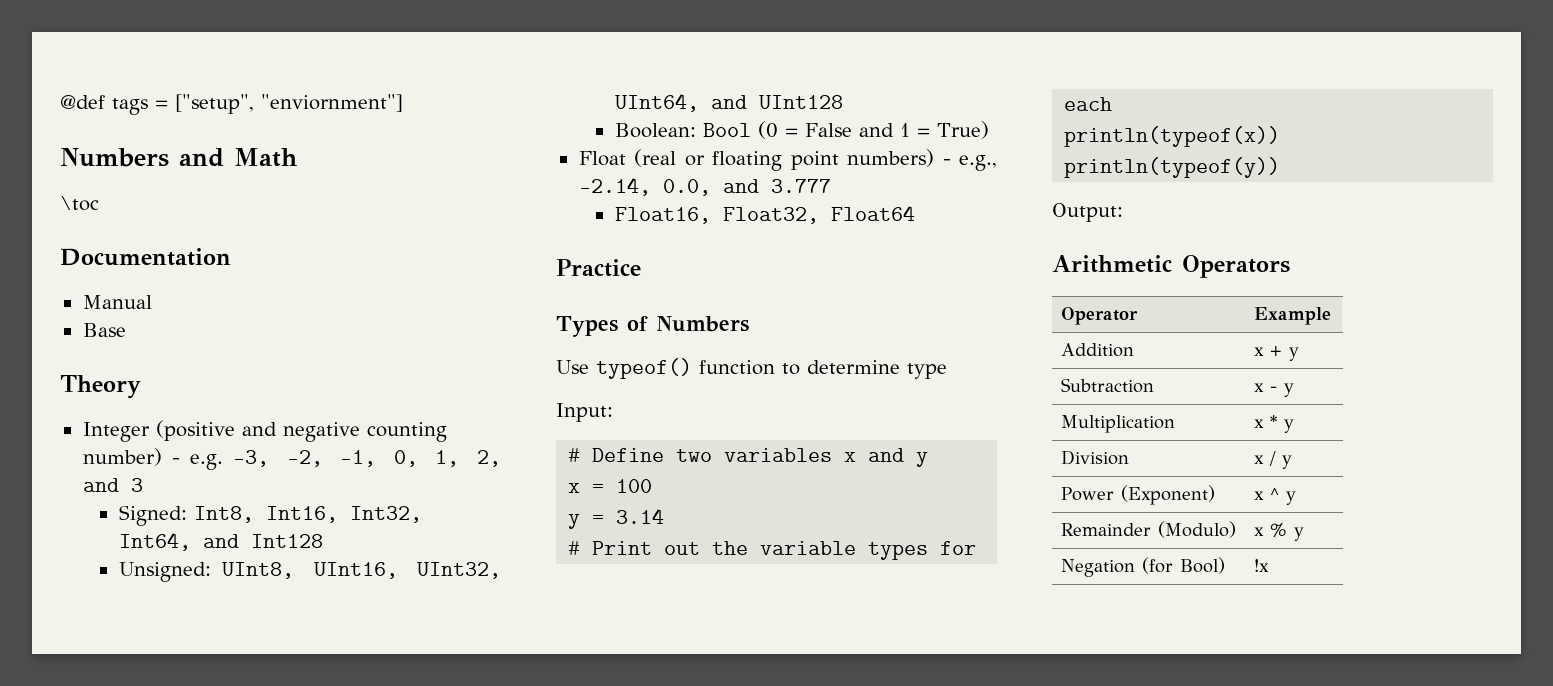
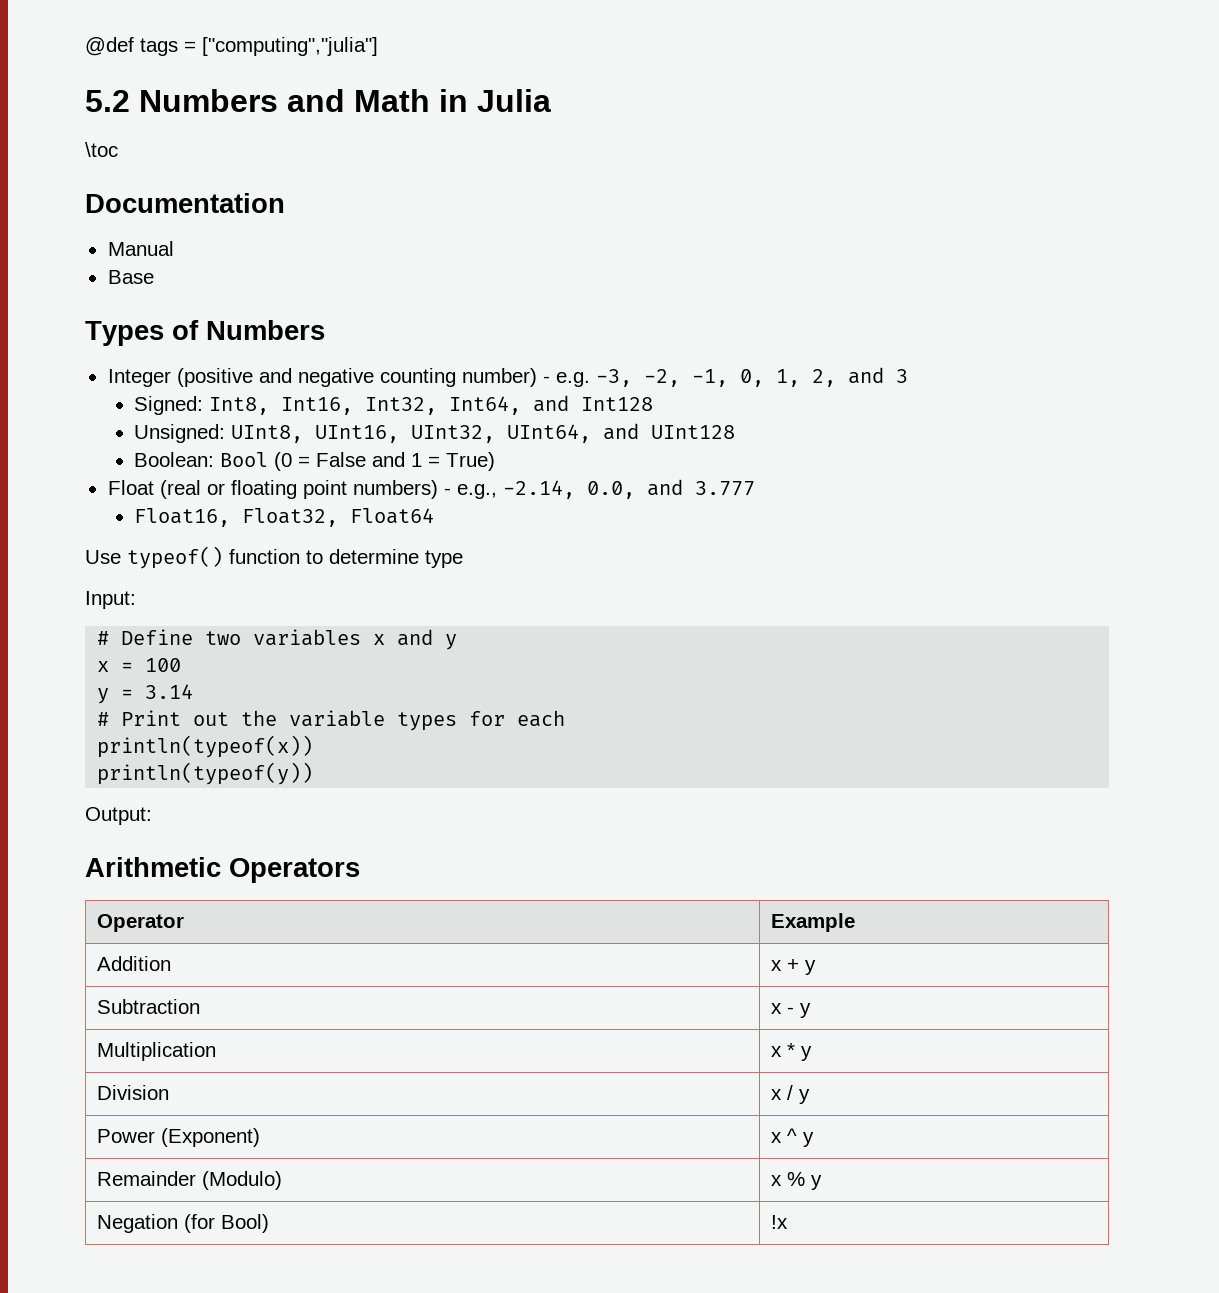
- @def tags = ["setup", "enviornment"]
- Numbers and Math
+ @def tags = ["computing","julia"]
+ 5.2 Numbers and Math in Julia
- Theory
+ Types of Numbers
- Practice
- Types of Numbers

